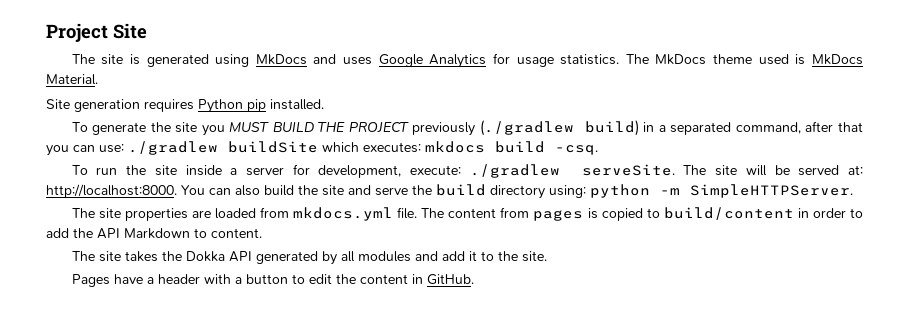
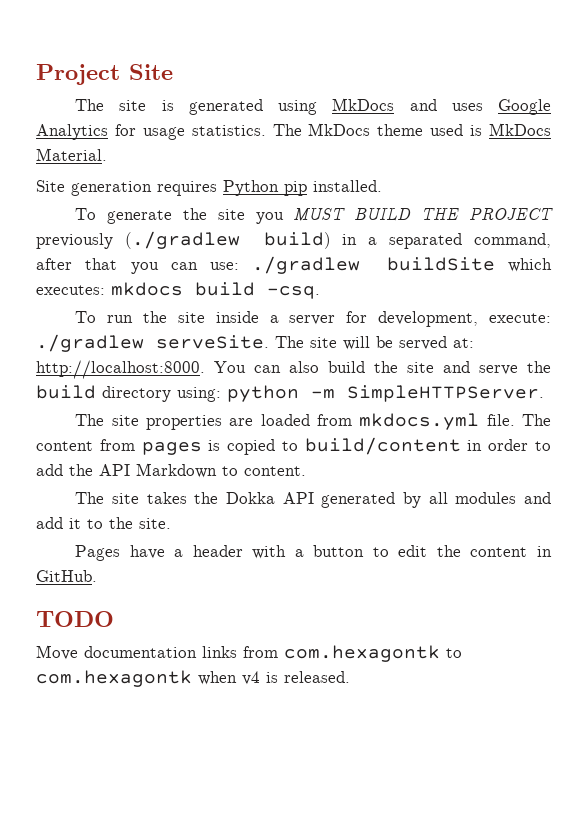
+ TODO
+ Move documentation links from com.hexagontk to com.hexagontk when v4 is released.

